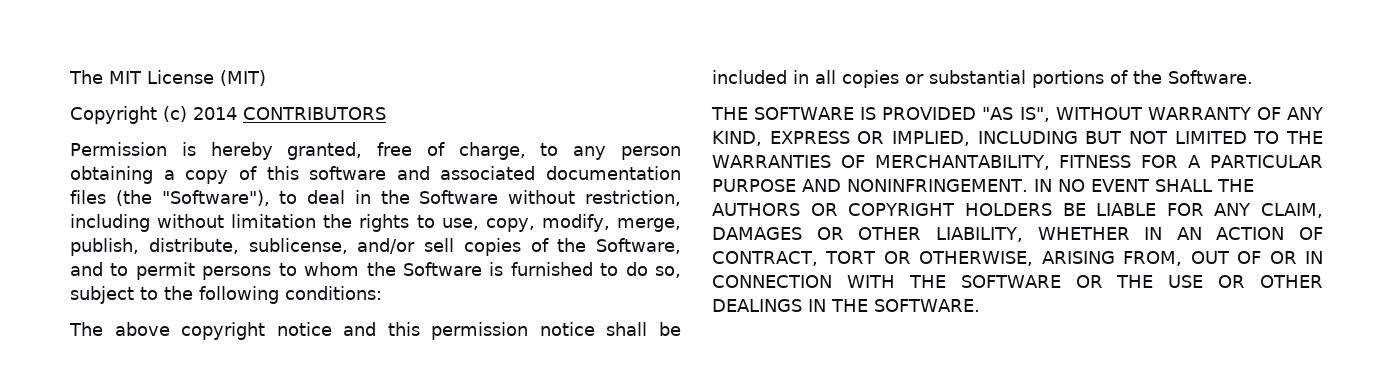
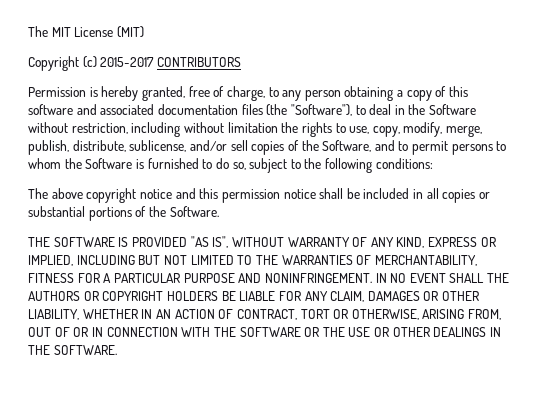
- Copyright (c) 2014 CONTRIBUTORS
+ Copyright (c) 2015-2017 CONTRIBUTORS

